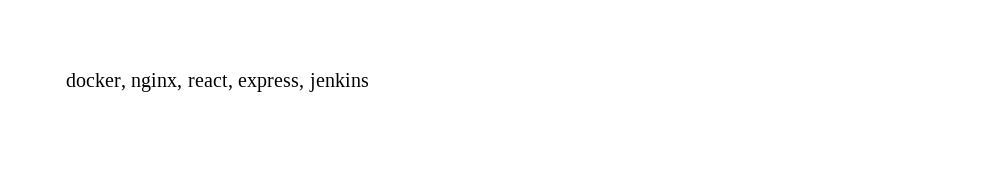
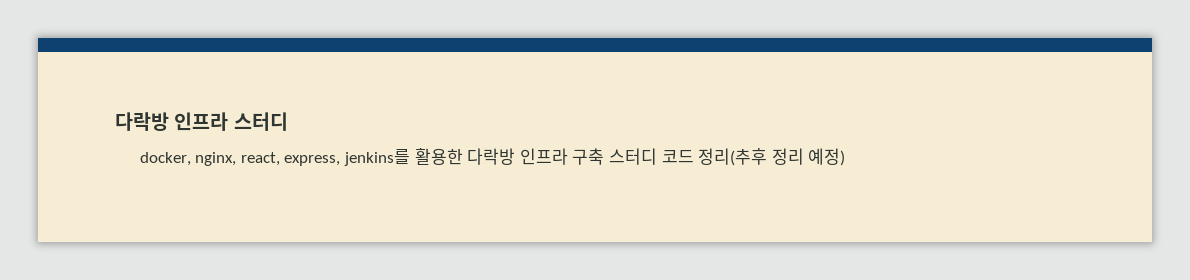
+ 다락방 인프라 스터디
- docker, nginx, react, express, jenkins
+ docker, nginx, react, express, jenkins를 활용한 다락방 인프라 구축 스터디 코드 정리(추후 정리 예정)

